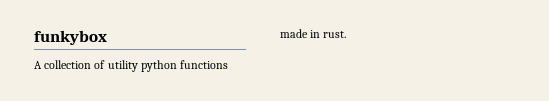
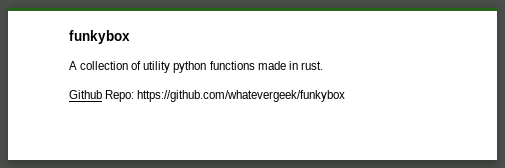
+ Github Repo: https://github.com/whatevergeek/funkybox

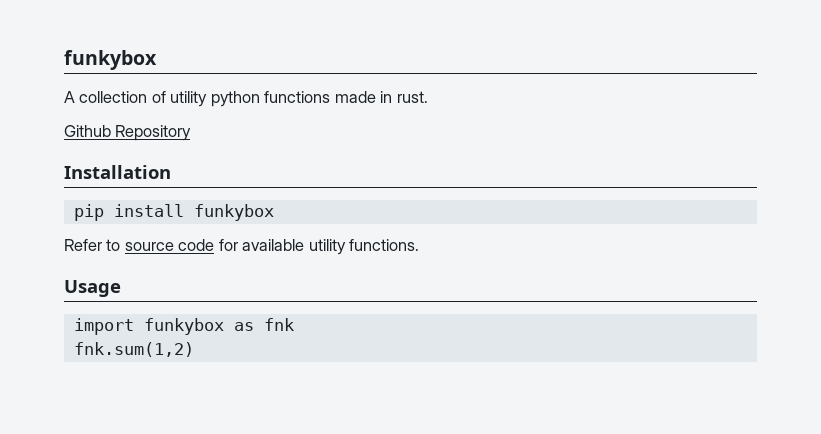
- Github Repo: https://github.com/whatevergeek/funkybox
+ Github Repository
+ Installation
+ pip install funkybox
+ Refer to source code for available utility functions.
+ Usage
+ import funkybox as fnk
+ fnk.sum(1,2)

